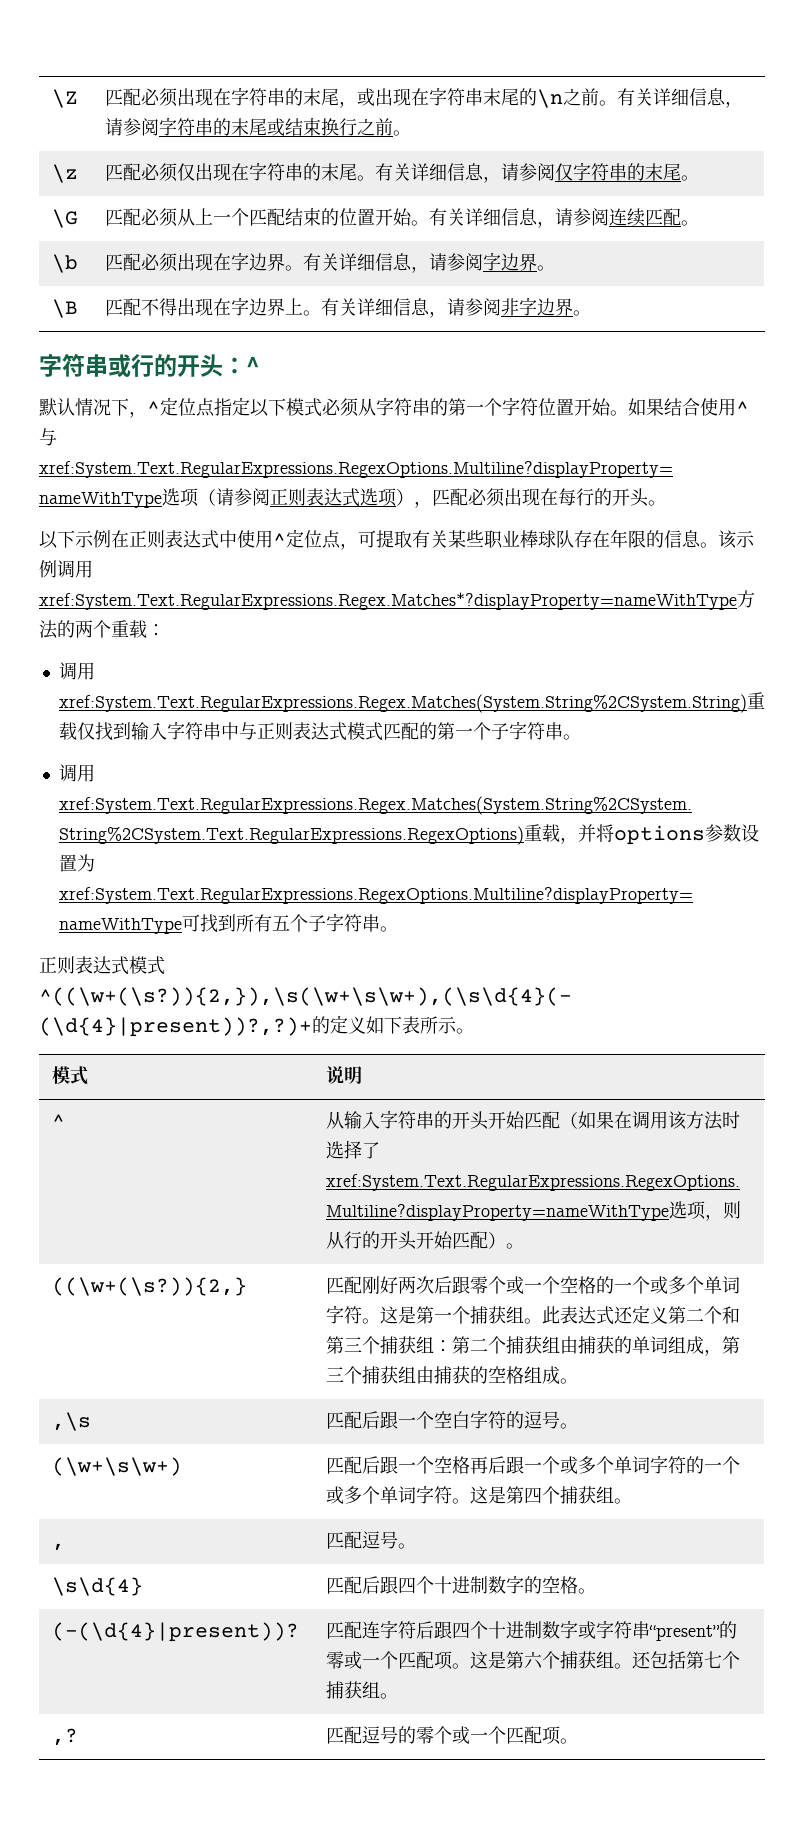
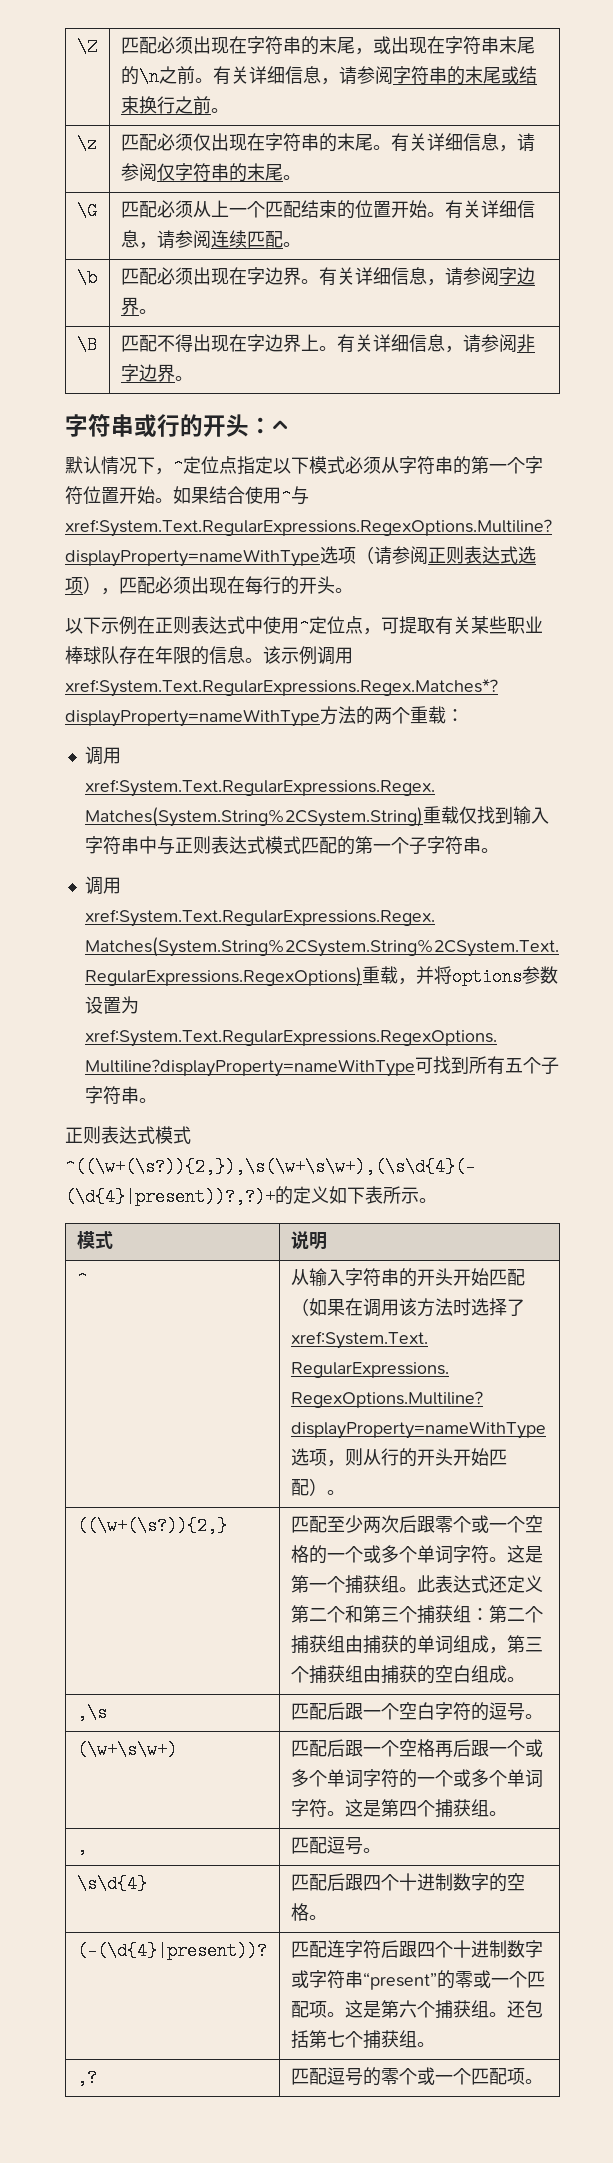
- 匹配刚好两次后跟零个或一个空格的一个或多个单词字符。
+ 匹配至少两次后跟零个或一个空格的一个或多个单词字符。
- 此表达式还定义第二个和第三个捕获组：第二个捕获组由捕获的单词组成，第三个捕获组由捕获的空格组成。
+ 此表达式还定义第二个和第三个捕获组：第二个捕获组由捕获的单词组成，第三个捕获组由捕获的空白组成。

